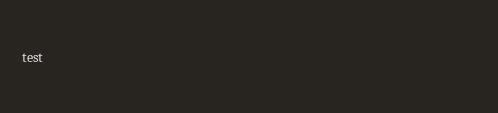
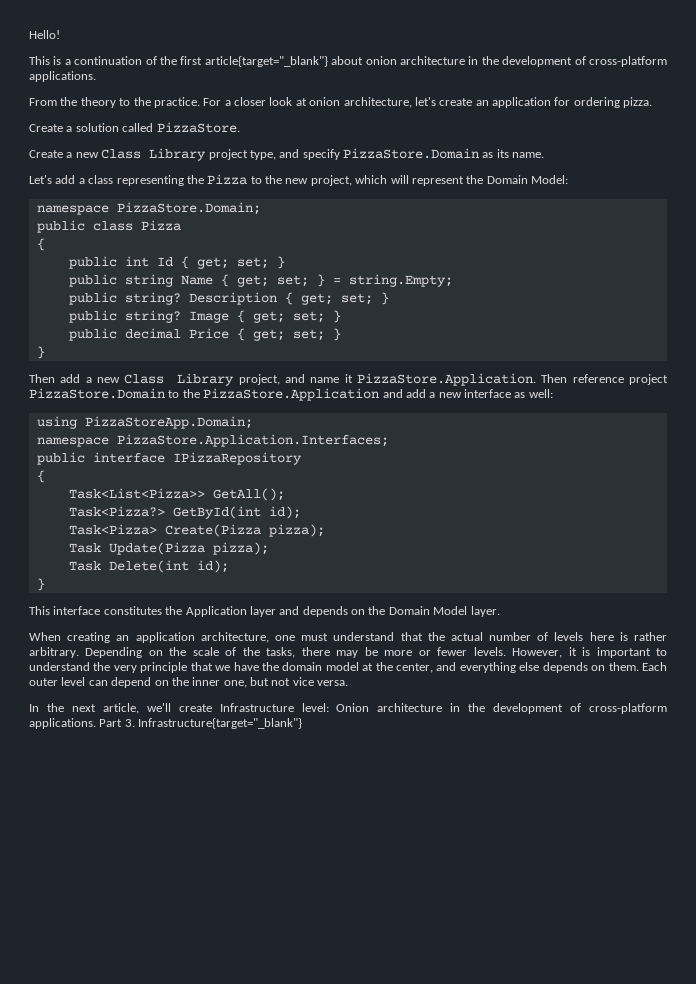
- test
+ Hello!
+ This is a continuation of the first article{target="_blank"} about onion architecture in the development of cross-platform applications.
+ From the theory to the practice. For a closer look at onion architecture, let's create an application for ordering pizza.
+ Create a solution called PizzaStore.
+ Create a new Class Library project type, and specify PizzaStore.Domain as its name.
+ Let's add a class representing the Pizza to the new project, which will represent the Domain Model:
+ namespace PizzaStore.Domain;
+ public class Pizza
+ {
+ public int Id { get; set; }
+ public string Name { get; set; } = string.Empty;
+ public string? Description { get; set; }
+ public string? Image { get; set; }
+ public decimal Price { get; set; }
+ }
+ Then add a new Class Library project, and name it PizzaStore.Application. Then reference project PizzaStore.Domain to the PizzaStore.Application and add a new interface as well:
+ using PizzaStoreApp.Domain;
+ namespace PizzaStore.Application.Interfaces;
+ public interface IPizzaRepository
+ {
+ Task<List<Pizza>> GetAll();
+ Task<Pizza?> GetById(int id);
+ Task<Pizza> Create(Pizza pizza);
+ Task Update(Pizza pizza);
+ Task Delete(int id);
+ }
+ This interface constitutes the Application layer and depends on the Domain Model layer.
+ When creating an application architecture, one must understand that the actual number of levels here is rather arbitrary. Depending on the scale of the tasks, there may be more or fewer levels. However, it is important to understand the very principle that we have the domain model at the center, and everything else depends on them. Each outer level can depend on the inner one, but not vice versa.
+ In the next article, we'll create Infrastructure level: Onion architecture in the development of cross-platform applications. Part 3. Infrastructure{target="_blank"}

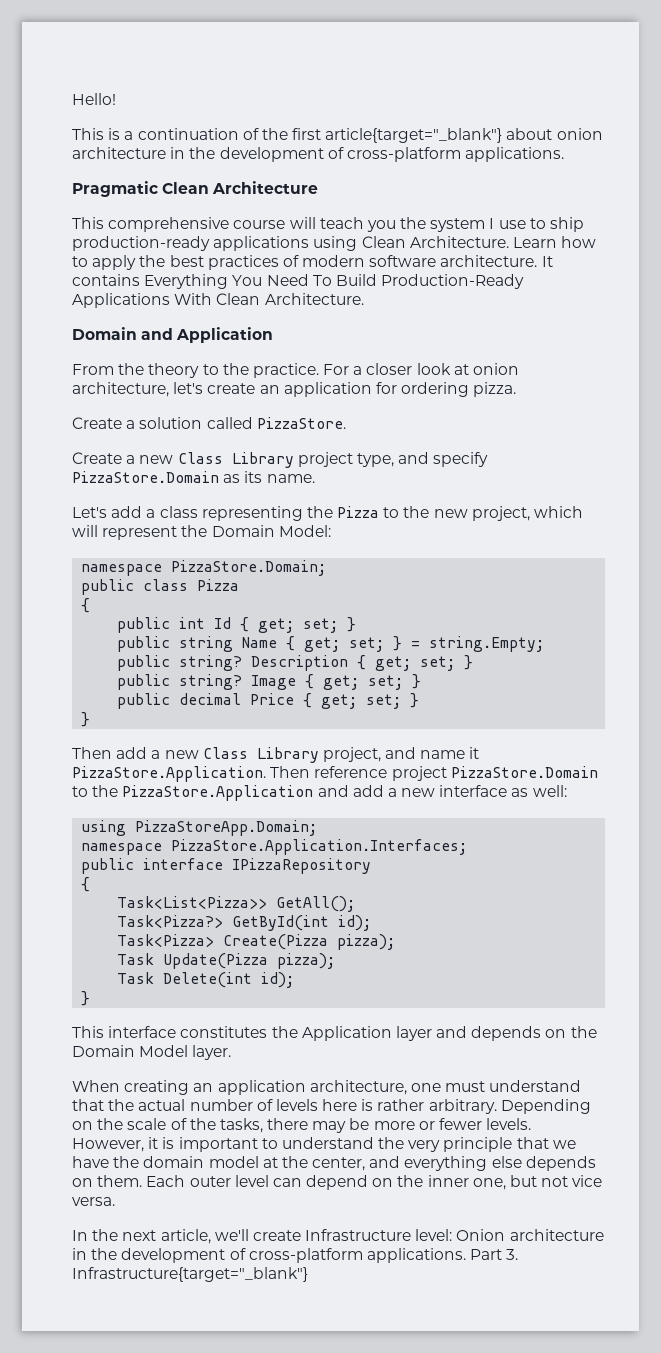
+ Pragmatic Clean Architecture
+ This comprehensive course will teach you the system I use to ship production-ready applications using Clean Architecture. Learn how to apply the best practices of modern software architecture. It contains Everything You Need To Build Production-Ready Applications With Clean Architecture.
+ Domain and Application

